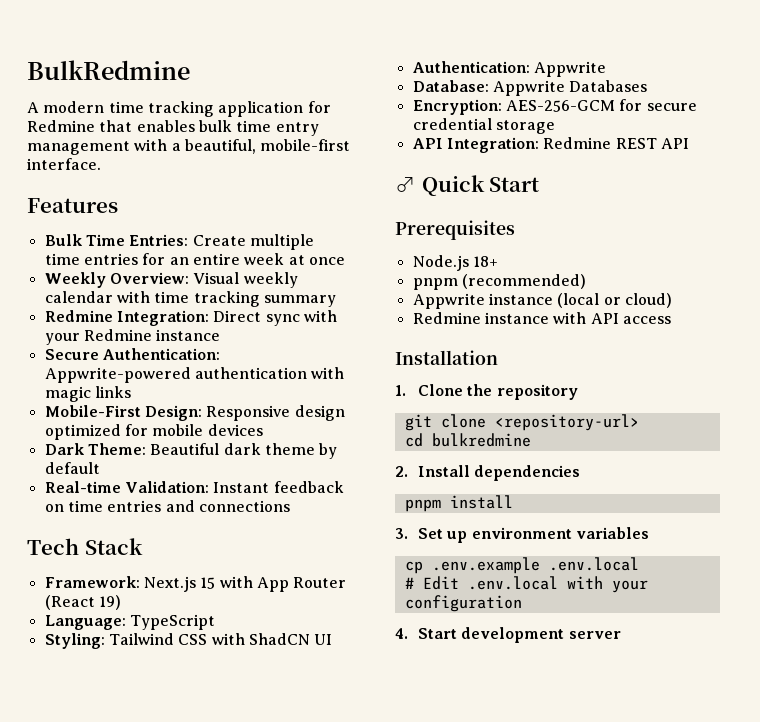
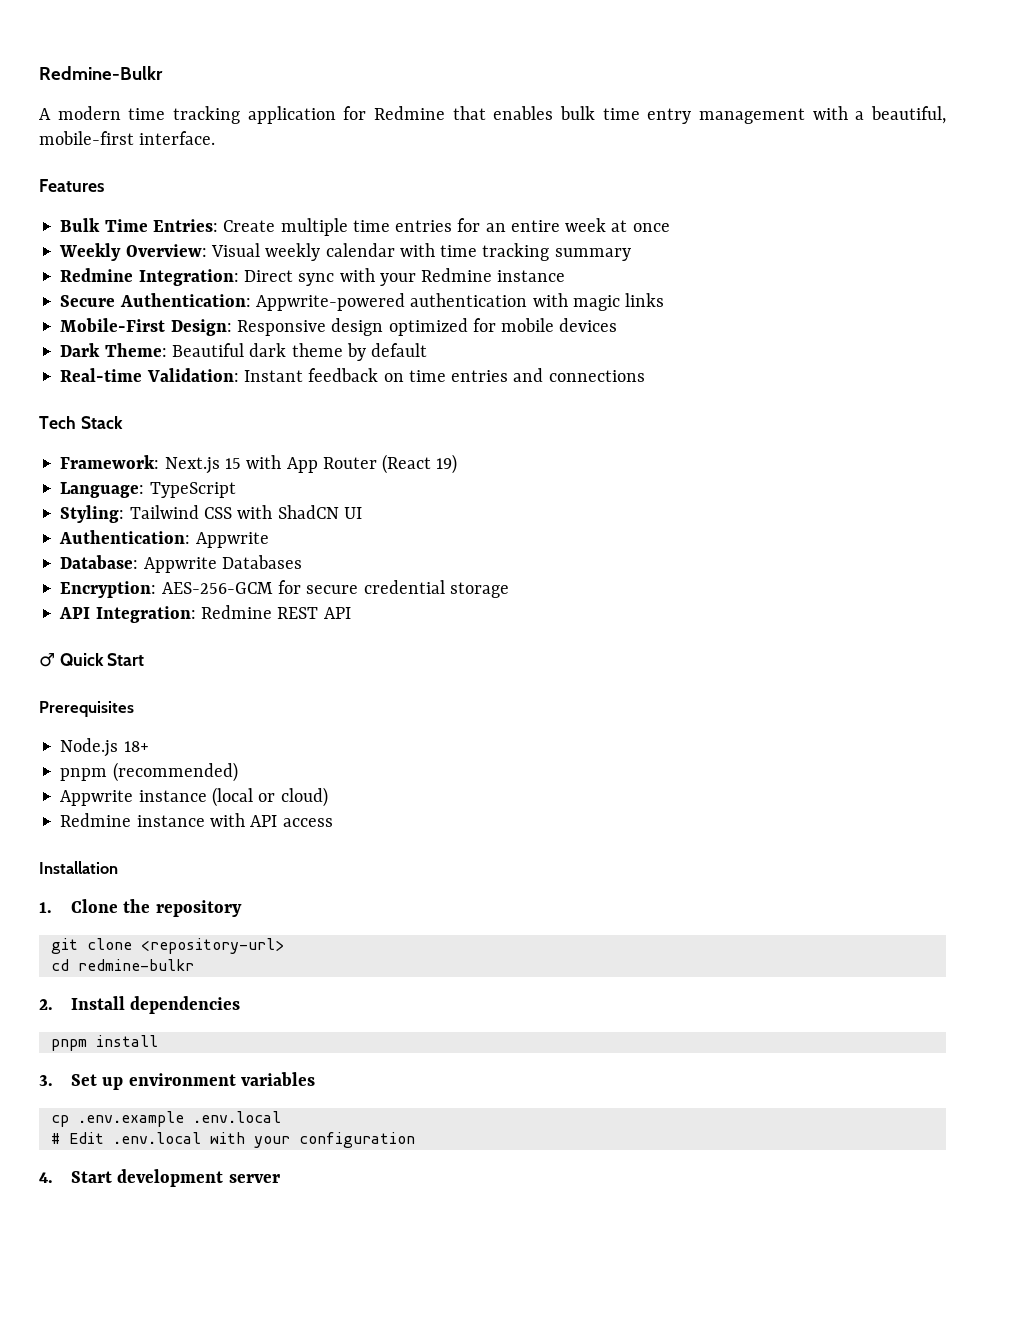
- BulkRedmine
+ Redmine-Bulkr
- cd bulkredmine
+ cd redmine-bulkr

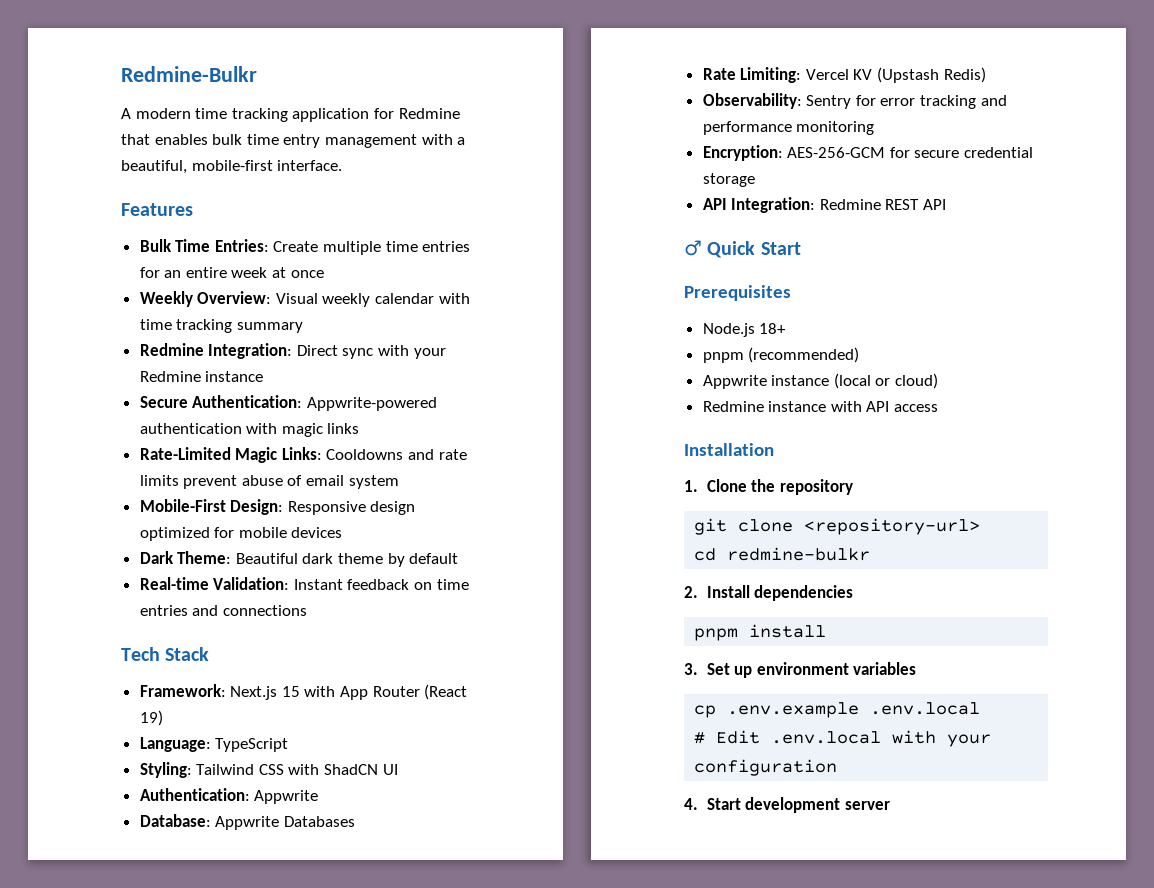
+ Rate-Limited Magic Links: Cooldowns and rate limits prevent abuse of email system
+ Rate Limiting: Vercel KV (Upstash Redis)
+ Observability: Sentry for error tracking and performance monitoring

